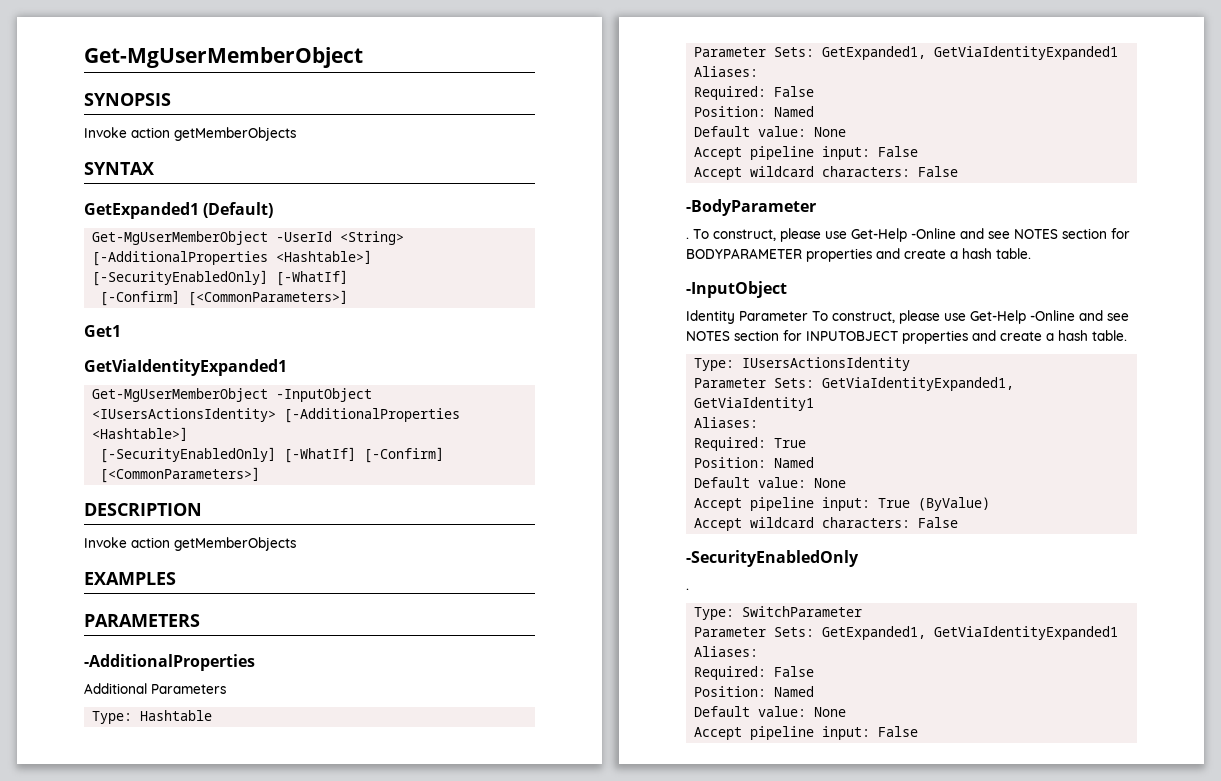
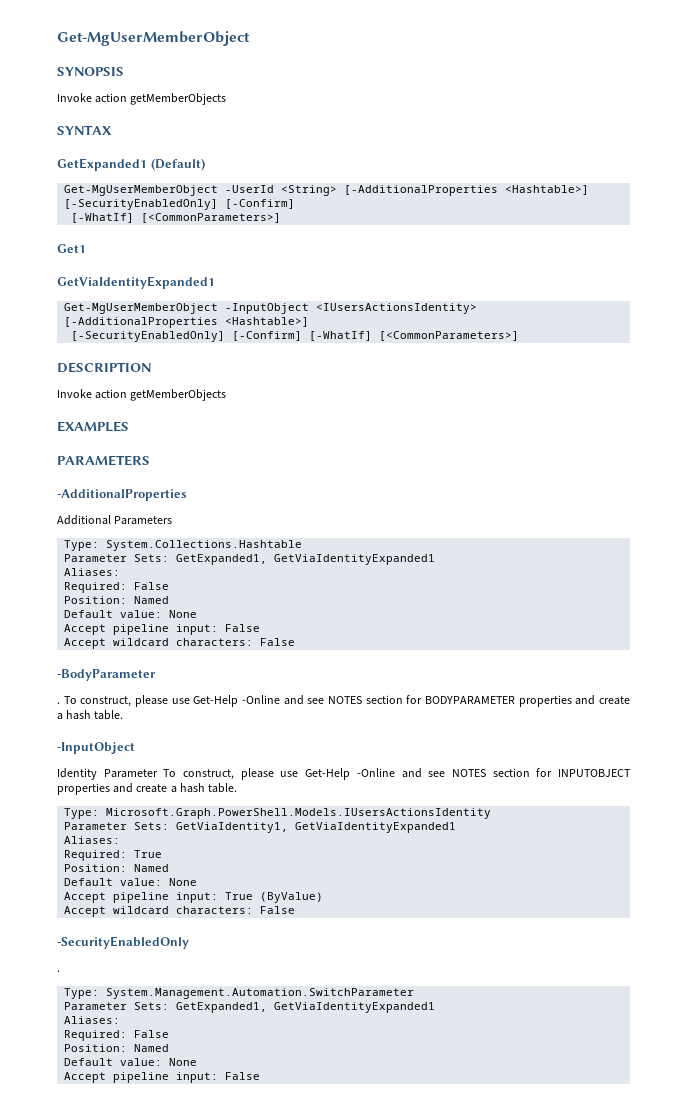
- Get-MgUserMemberObject -UserId <String> [-AdditionalProperties <Hashtable>] [-SecurityEnabledOnly] [-WhatIf]
- [-Confirm] [<CommonParameters>]
+ Get-MgUserMemberObject -UserId <String> [-AdditionalProperties <Hashtable>] [-SecurityEnabledOnly] [-Confirm]
+ [-WhatIf] [<CommonParameters>]
- [-SecurityEnabledOnly] [-WhatIf] [-Confirm] [<CommonParameters>]
+ [-SecurityEnabledOnly] [-Confirm] [-WhatIf] [<CommonParameters>]
- Type: Hashtable
+ Type: System.Collections.Hashtable
- Type: IUsersActionsIdentity
- Parameter Sets: GetViaIdentityExpanded1, GetViaIdentity1
+ Type: Microsoft.Graph.PowerShell.Models.IUsersActionsIdentity
+ Parameter Sets: GetViaIdentity1, GetViaIdentityExpanded1
- Type: SwitchParameter
+ Type: System.Management.Automation.SwitchParameter

